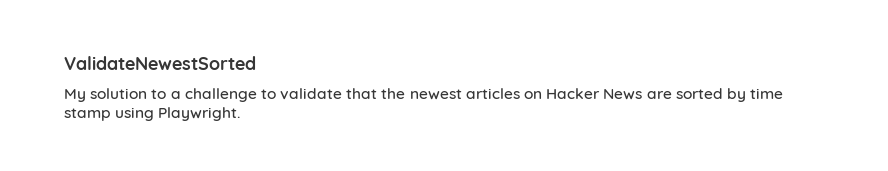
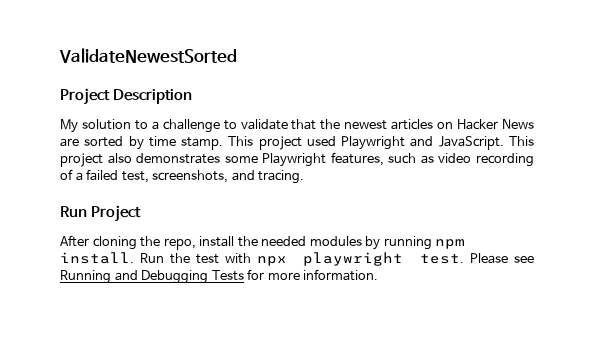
+ Project Description
- My solution to a challenge to validate that the newest articles on Hacker News are sorted by time stamp using Playwright.
+ My solution to a challenge to validate that the newest articles on Hacker News are sorted by time stamp. This project used Playwright and JavaScript. This project also demonstrates some Playwright features, such as video recording of a failed test, screenshots, and tracing.
+ Run Project
+ After cloning the repo, install the needed modules by running npm install. Run the test with npx playwright test. Please see Running and Debugging Tests for more information.

